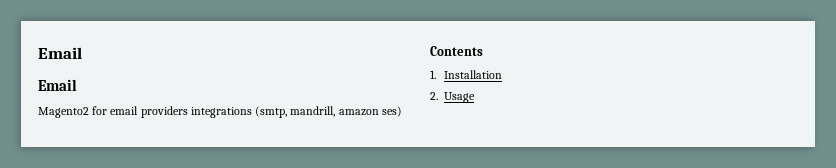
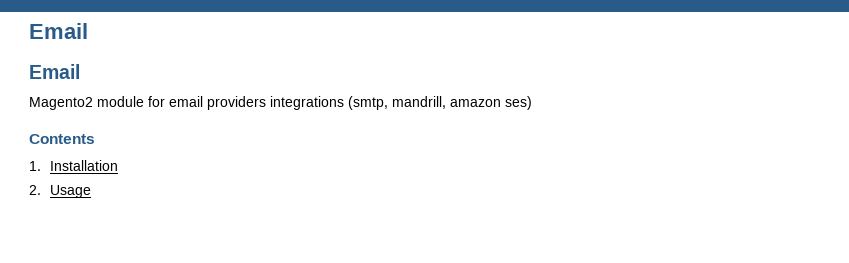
- Magento2 for email providers integrations (smtp, mandrill, amazon ses)
+ Magento2 module for email providers integrations (smtp, mandrill, amazon ses)

